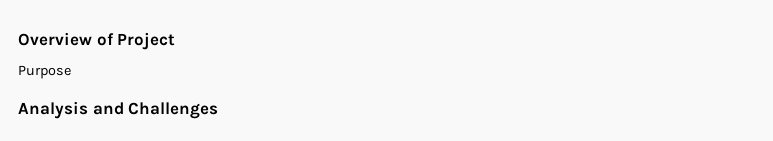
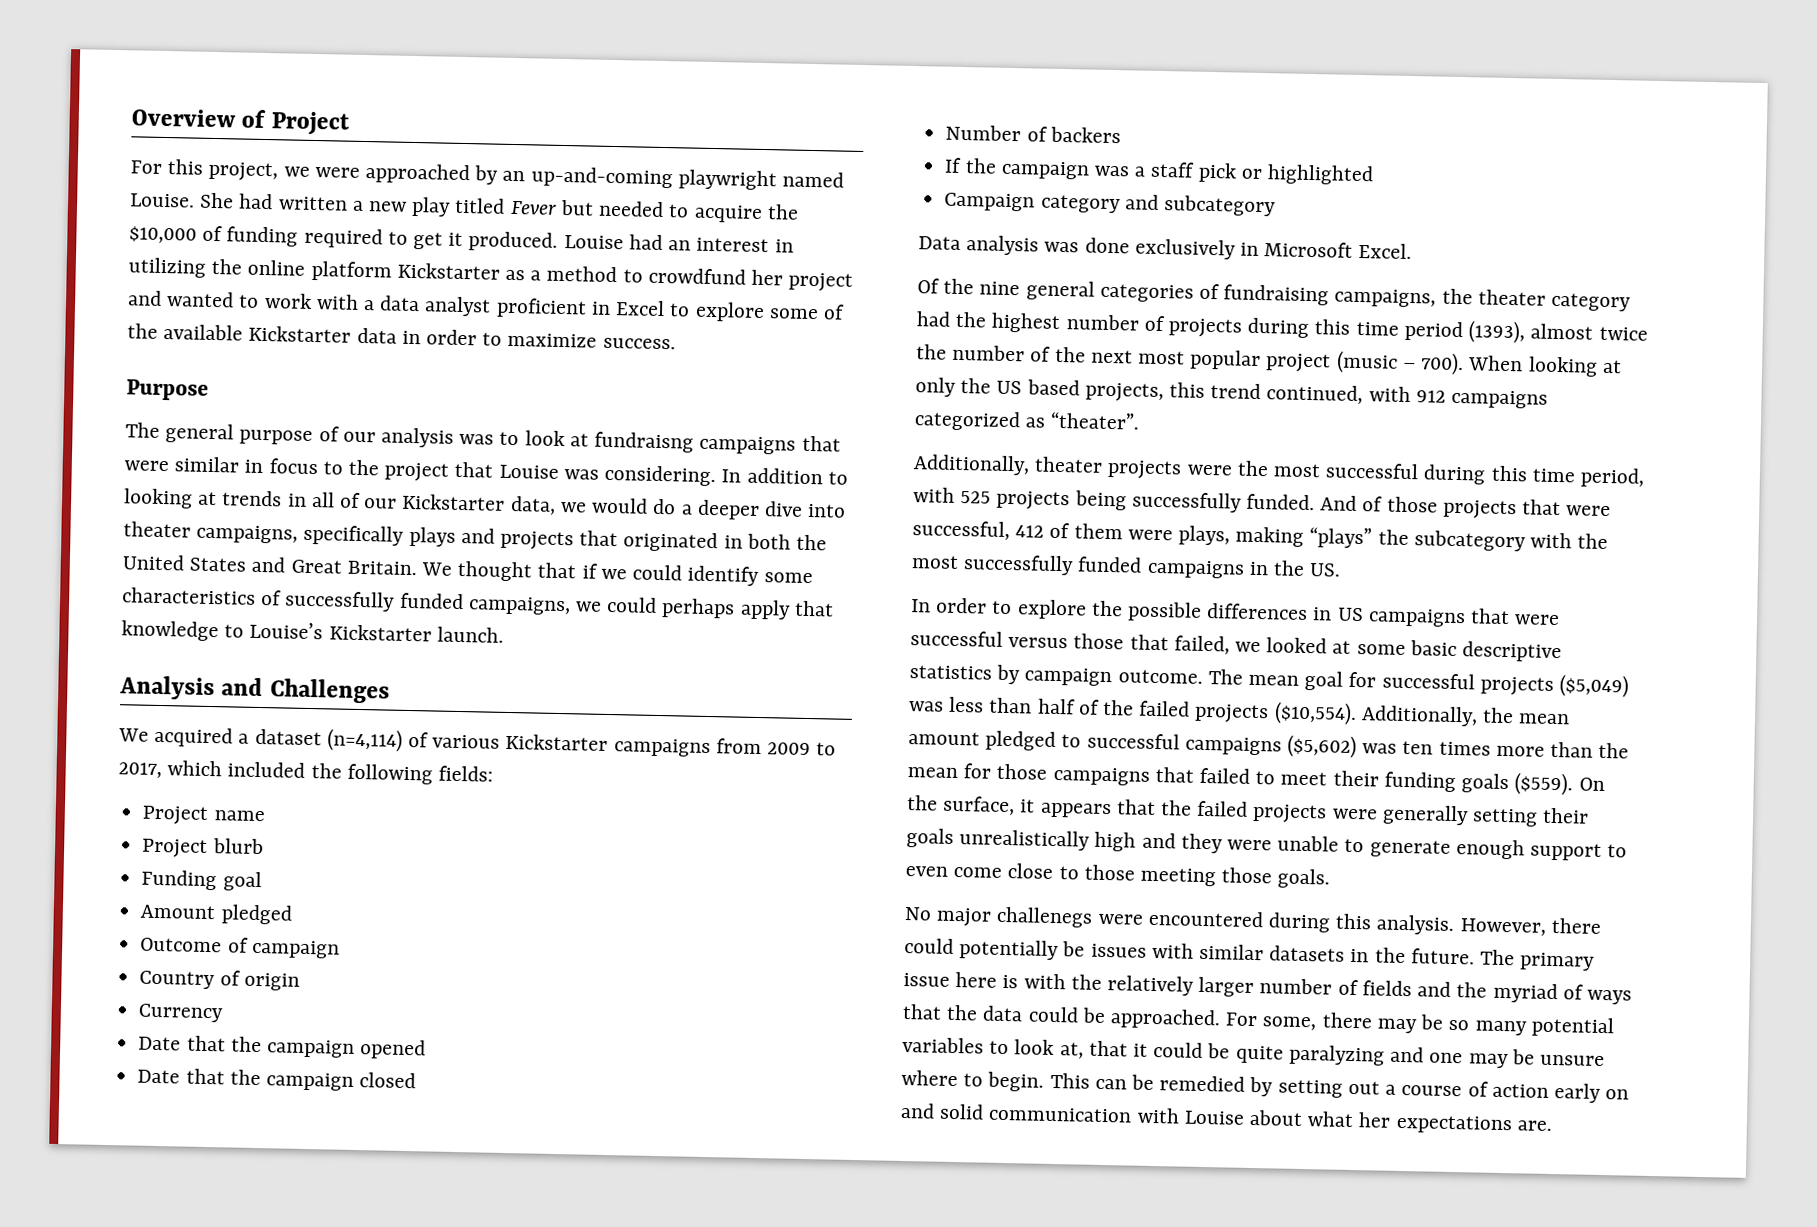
+ For this project, we were approached by an up-and-coming playwright named Louise. She had written a new play titled Fever but needed to acquire the $10,000 of funding required to get it produced. Louise had an interest in utilizing the online platform Kickstarter as a method to crowdfund her project and wanted to work with a data analyst proficient in Excel to explore some of the available Kickstarter data in order to maximize success.
  Purpose
+ The general purpose of our analysis was to look at fundraisng campaigns that were similar in focus to the project that Louise was considering. In addition to looking at trends in all of our Kickstarter data, we would do a deeper dive into theater campaigns, specifically plays and projects that originated in both the United States and Great Britain. We thought that if we could identify some characteristics of successfully funded campaigns, we could perhaps apply that knowledge to Louise’s Kickstarter launch.
  Analysis and Challenges
+ We acquired a dataset (n=4,114) of various Kickstarter campaigns from 2009 to 2017, which included the following fields:
+ Project name
+ Project blurb
+ Funding goal
+ Amount pledged
+ Outcome of campaign
+ Country of origin
+ Currency
+ Date that the campaign opened
+ Date that the campaign closed
+ Number of backers
+ If the campaign was a staff pick or highlighted
+ Campaign category and subcategory
+ Data analysis was done exclusively in Microsoft Excel.
+ Of the nine general categories of fundraising campaigns, the theater category had the highest number of projects during this time period (1393), almost twice the number of the next most popular project (music – 700). When looking at only the US based projects, this trend continued, with 912 campaigns categorized as “theater”.
+ Additionally, theater projects were the most successful during this time period, with 525 projects being successfully funded. And of those projects that were successful, 412 of them were plays, making “plays” the subcategory with the most successfully funded campaigns in the US.
+ In order to explore the possible differences in US campaigns that were successful versus those that failed, we looked at some basic descriptive statistics by campaign outcome. The mean goal for successful projects ($5,049) was less than half of the failed projects ($10,554). Additionally, the mean amount pledged to successful campaigns ($5,602) was ten times more than the mean for those campaigns that failed to meet their funding goals ($559). On the surface, it appears that the failed projects were generally setting their goals unrealistically high and they were unable to generate enough support to even come close to those meeting those goals.
+ No major challenegs were encountered during this analysis. However, there could potentially be issues with similar datasets in the future. The primary issue here is with the relatively larger number of fields and the myriad of ways that the data could be approached. For some, there may be so many potential variables to look at, that it could be quite paralyzing and one may be unsure where to begin. This can be remedied by setting out a course of action early on and solid communication with Louise about what her expectations are.

